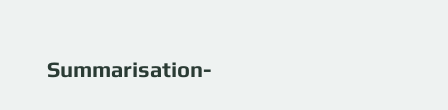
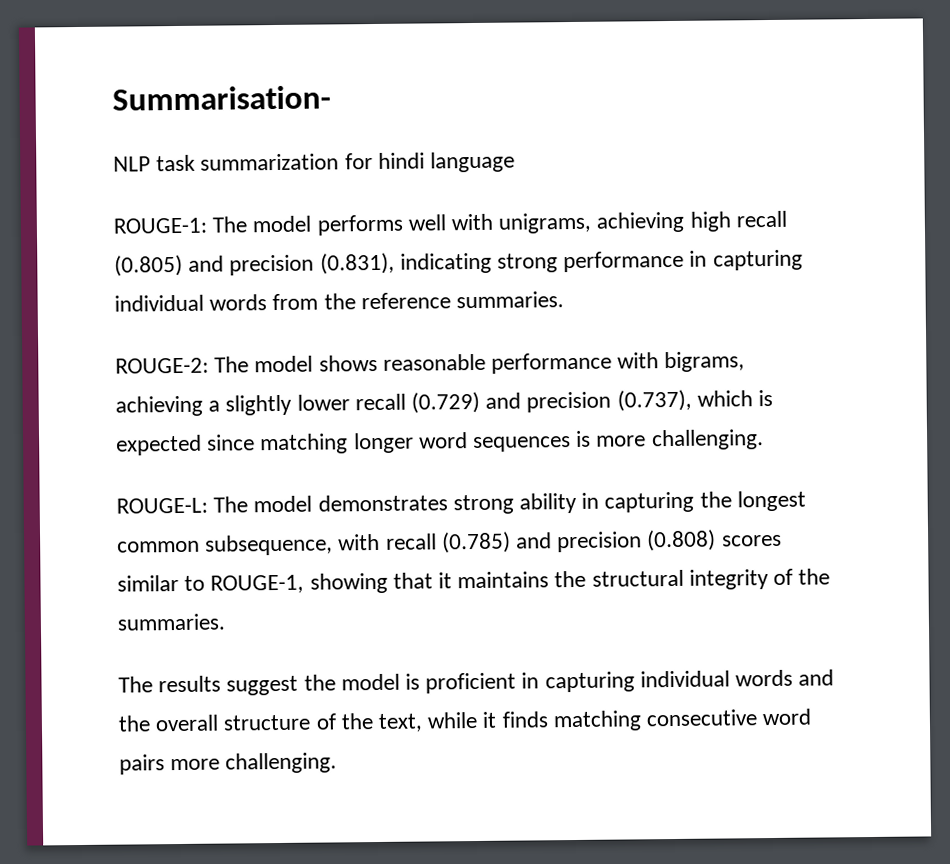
+ NLP task summarization for hindi language
+ ROUGE-1: The model performs well with unigrams, achieving high recall (0.805) and precision (0.831), indicating strong performance in capturing individual words from the reference summaries.
+ ROUGE-2: The model shows reasonable performance with bigrams, achieving a slightly lower recall (0.729) and precision (0.737), which is expected since matching longer word sequences is more challenging.
+ ROUGE-L: The model demonstrates strong ability in capturing the longest common subsequence, with recall (0.785) and precision (0.808) scores similar to ROUGE-1, showing that it maintains the structural integrity of the summaries.
+ The results suggest the model is proficient in capturing individual words and the overall structure of the text, while it finds matching consecutive word pairs more challenging.

